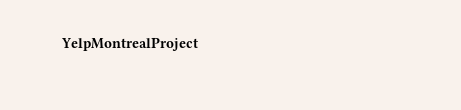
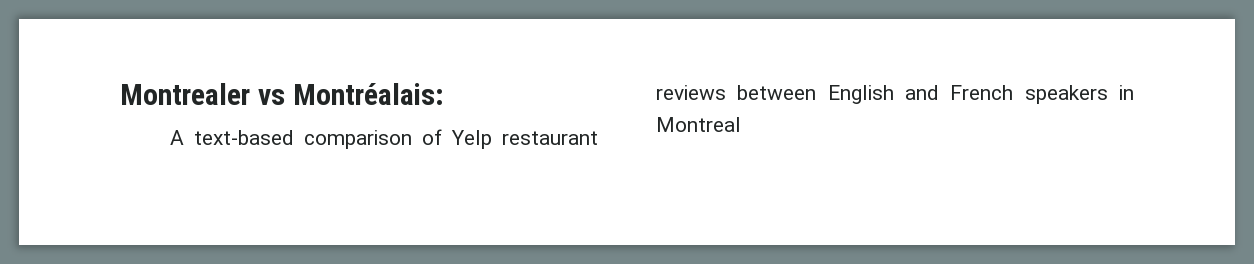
- YelpMontrealProject
+ Montrealer vs Montréalais:
+ A text-based comparison of Yelp restaurant reviews between English and French speakers in Montreal

